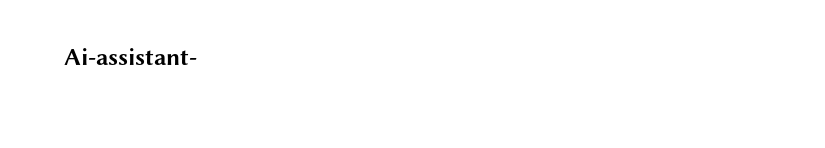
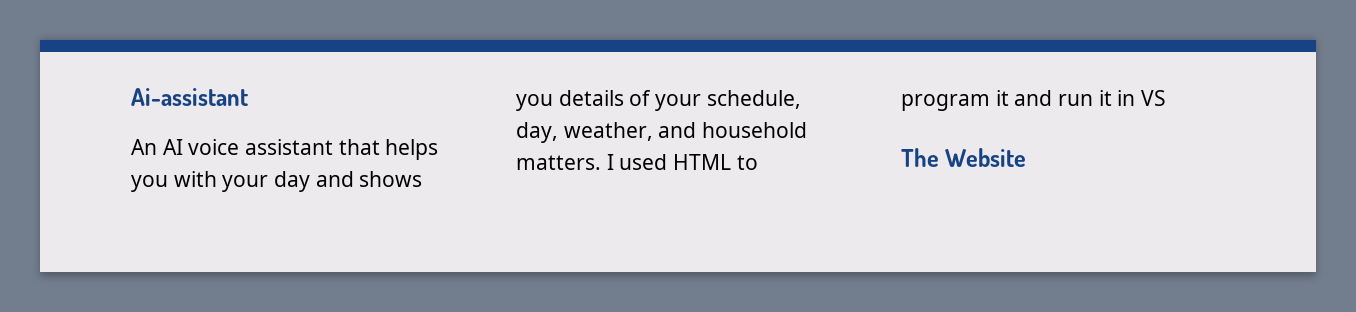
- Ai-assistant-
+ Ai-assistant
+ An AI voice assistant that helps you with your day and shows you details of your schedule, day, weather, and household matters. I used HTML to program it and run it in VS
+ The Website

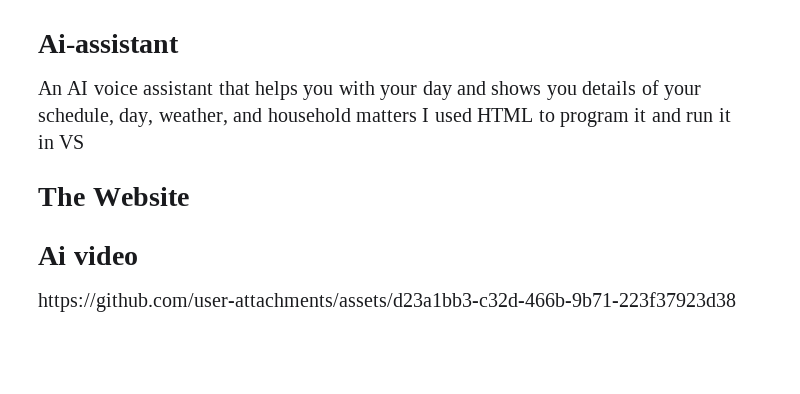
- An AI voice assistant that helps you with your day and shows you details of your schedule, day, weather, and household matters. I used HTML to program it and run it in VS
+ An AI voice assistant that helps you with your day and shows you details of your schedule, day, weather, and household matters I used HTML to program it and run it in VS
+ Ai video
+ https://github.com/user-attachments/assets/d23a1bb3-c32d-466b-9b71-223f37923d38

